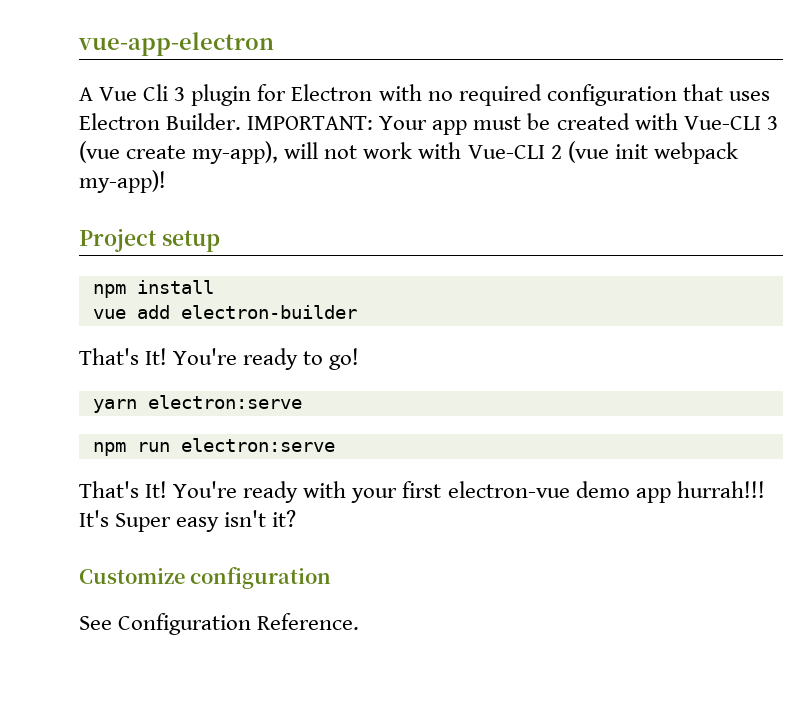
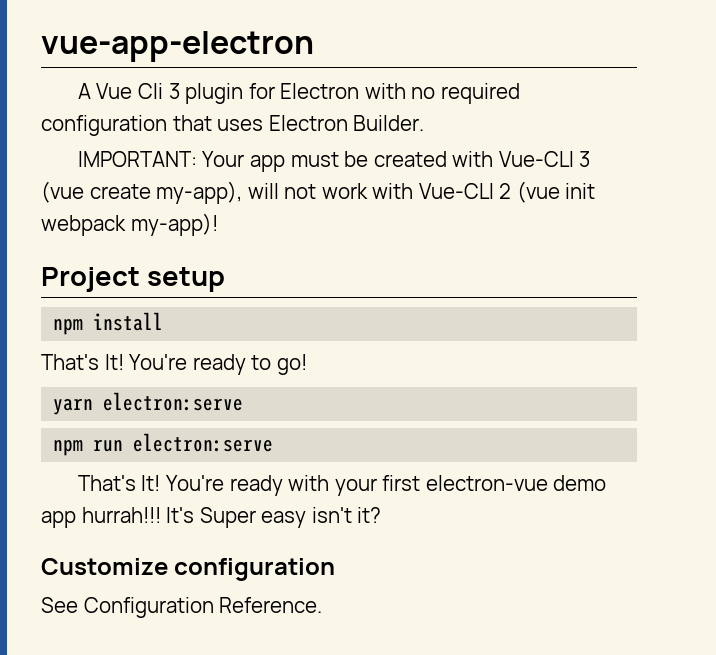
- A Vue Cli 3 plugin for Electron with no required configuration that uses Electron Builder. IMPORTANT: Your app must be created with Vue-CLI 3 (vue create my-app), will not work with Vue-CLI 2 (vue init webpack my-app)!
+ A Vue Cli 3 plugin for Electron with no required configuration that uses Electron Builder.
+ IMPORTANT: Your app must be created with Vue-CLI 3 (vue create my-app), will not work with Vue-CLI 2 (vue init webpack my-app)!
- vue add electron-builder

